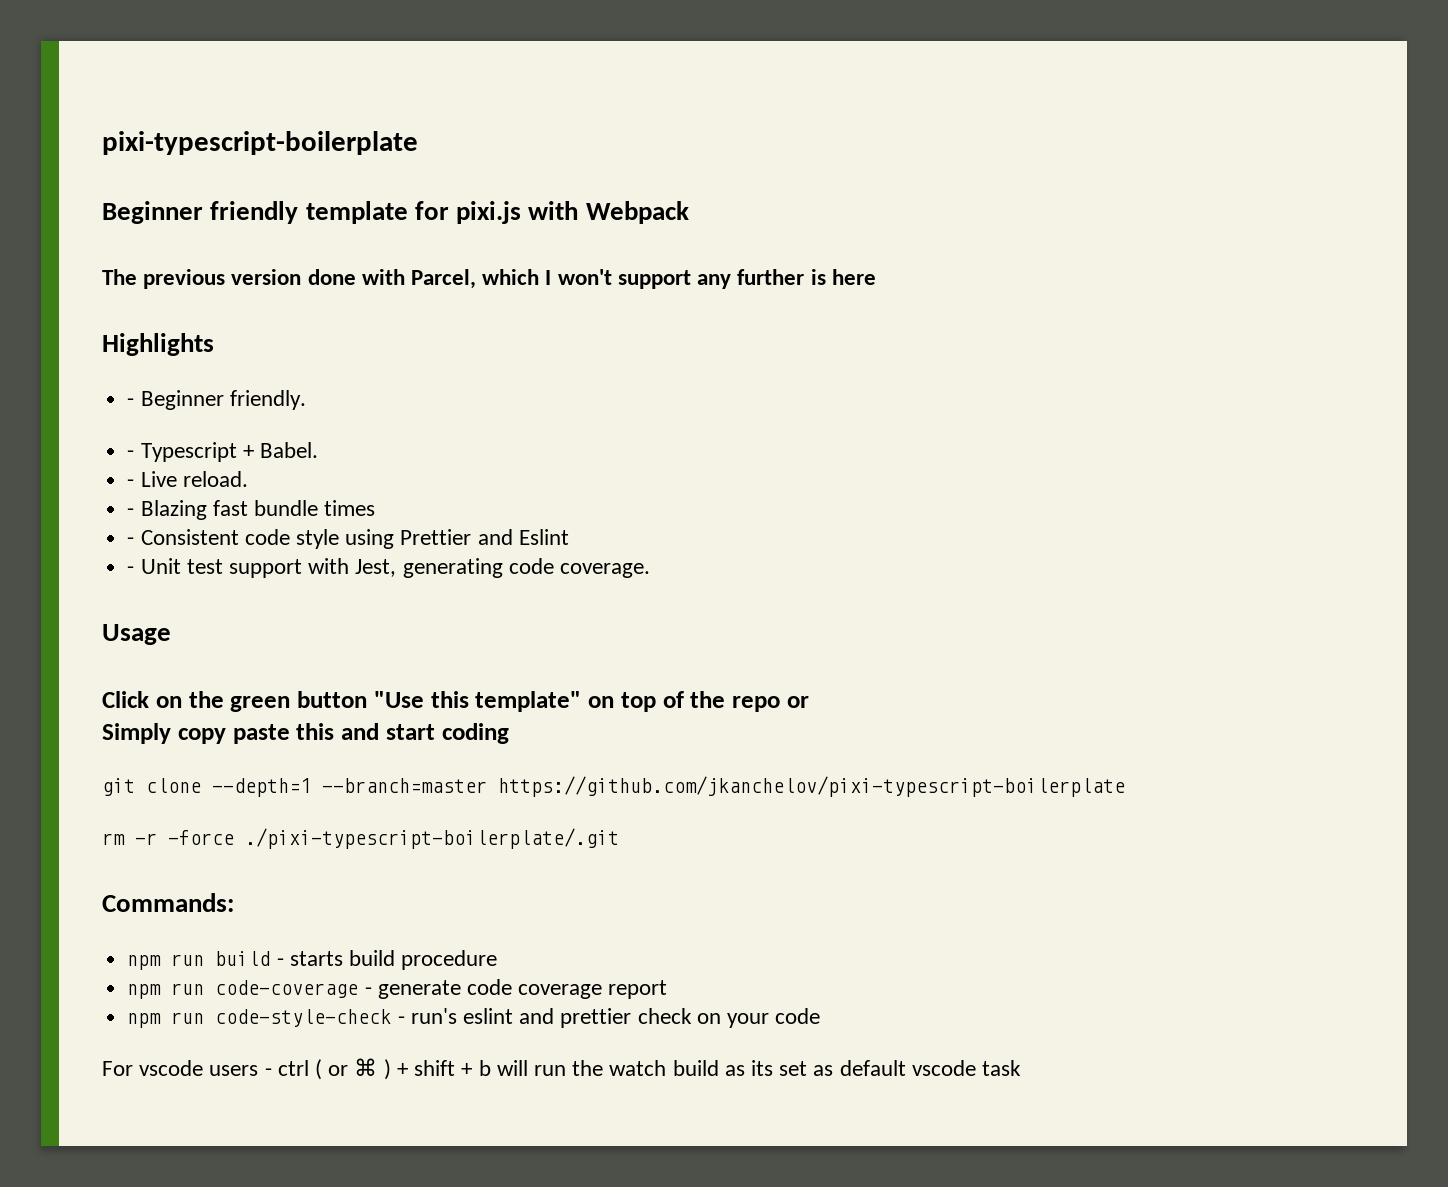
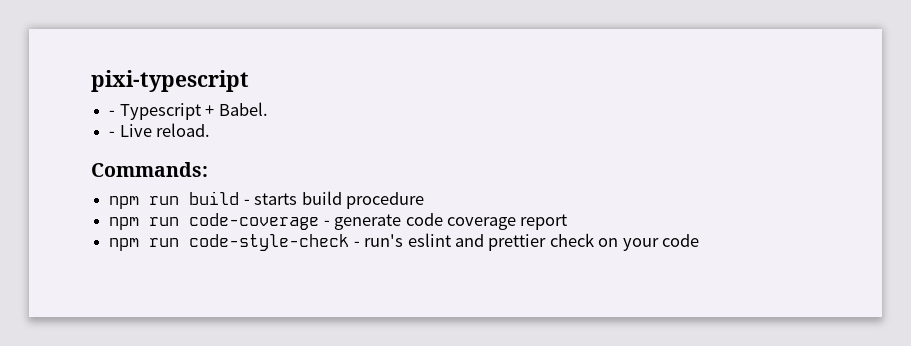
- pixi-typescript-boilerplate
- Beginner friendly template for pixi.js with Webpack
- The previous version done with Parcel, which I won't support any further is here
- Highlights
- - Beginner friendly.
+ pixi-typescript
- - Blazing fast bundle times
- - Consistent code style using Prettier and Eslint
- - Unit test support with Jest, generating code coverage.
- Usage
- Click on the green button "Use this template" on top of the repo or
- Simply copy paste this and start coding
- git clone --depth=1 --branch=master https://github.com/jkanchelov/pixi-typescript-boilerplate
- rm -r -force ./pixi-typescript-boilerplate/.git
- For vscode users - ctrl ( or ⌘ ) + shift + b will run the watch build as its set as default vscode task

